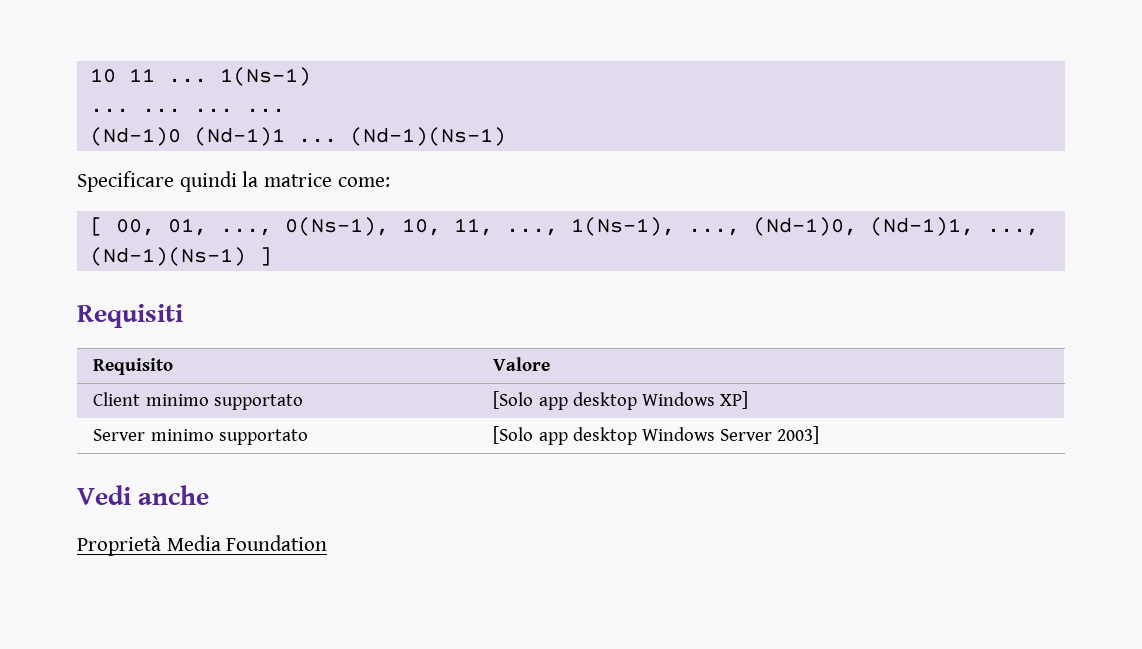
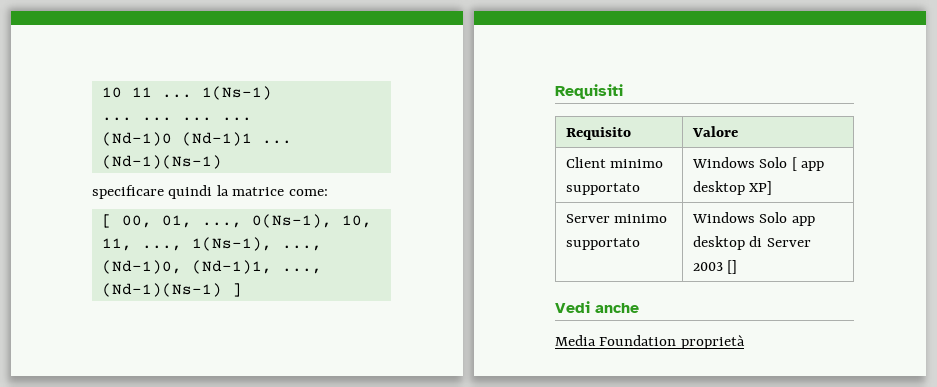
- Specificare quindi la matrice come:
+ specificare quindi la matrice come:
- Client minimo supportato | [Solo app desktop Windows XP]
+ Client minimo supportato | Windows Solo [ app desktop XP]
- Server minimo supportato | [Solo app desktop Windows Server 2003]
+ Server minimo supportato | Windows Solo app desktop di Server 2003 []
- Proprietà Media Foundation
+ Media Foundation proprietà

